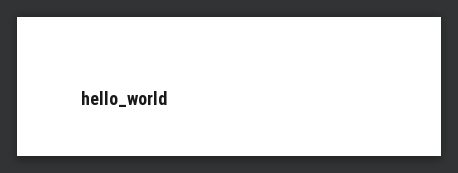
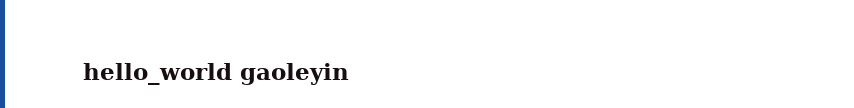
- hello_world
+ hello_world gaoleyin

